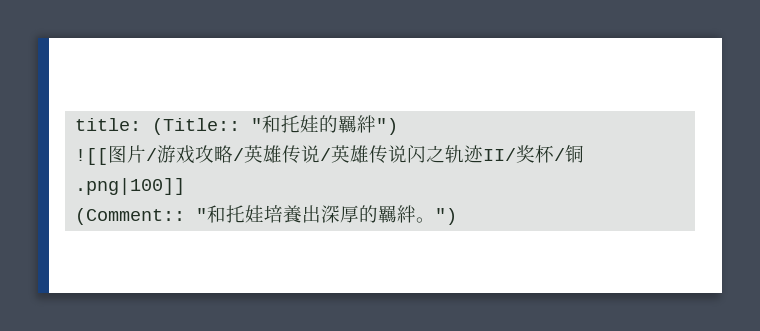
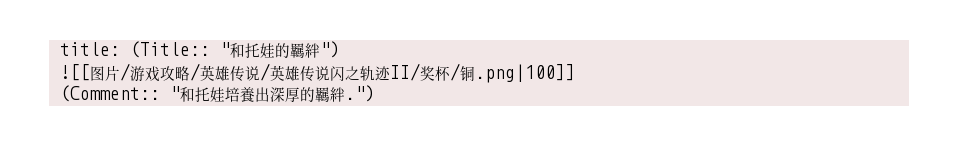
- (Comment:: "和托娃培養出深厚的羈絆。")
+ (Comment:: "和托娃培養出深厚的羈絆.")

